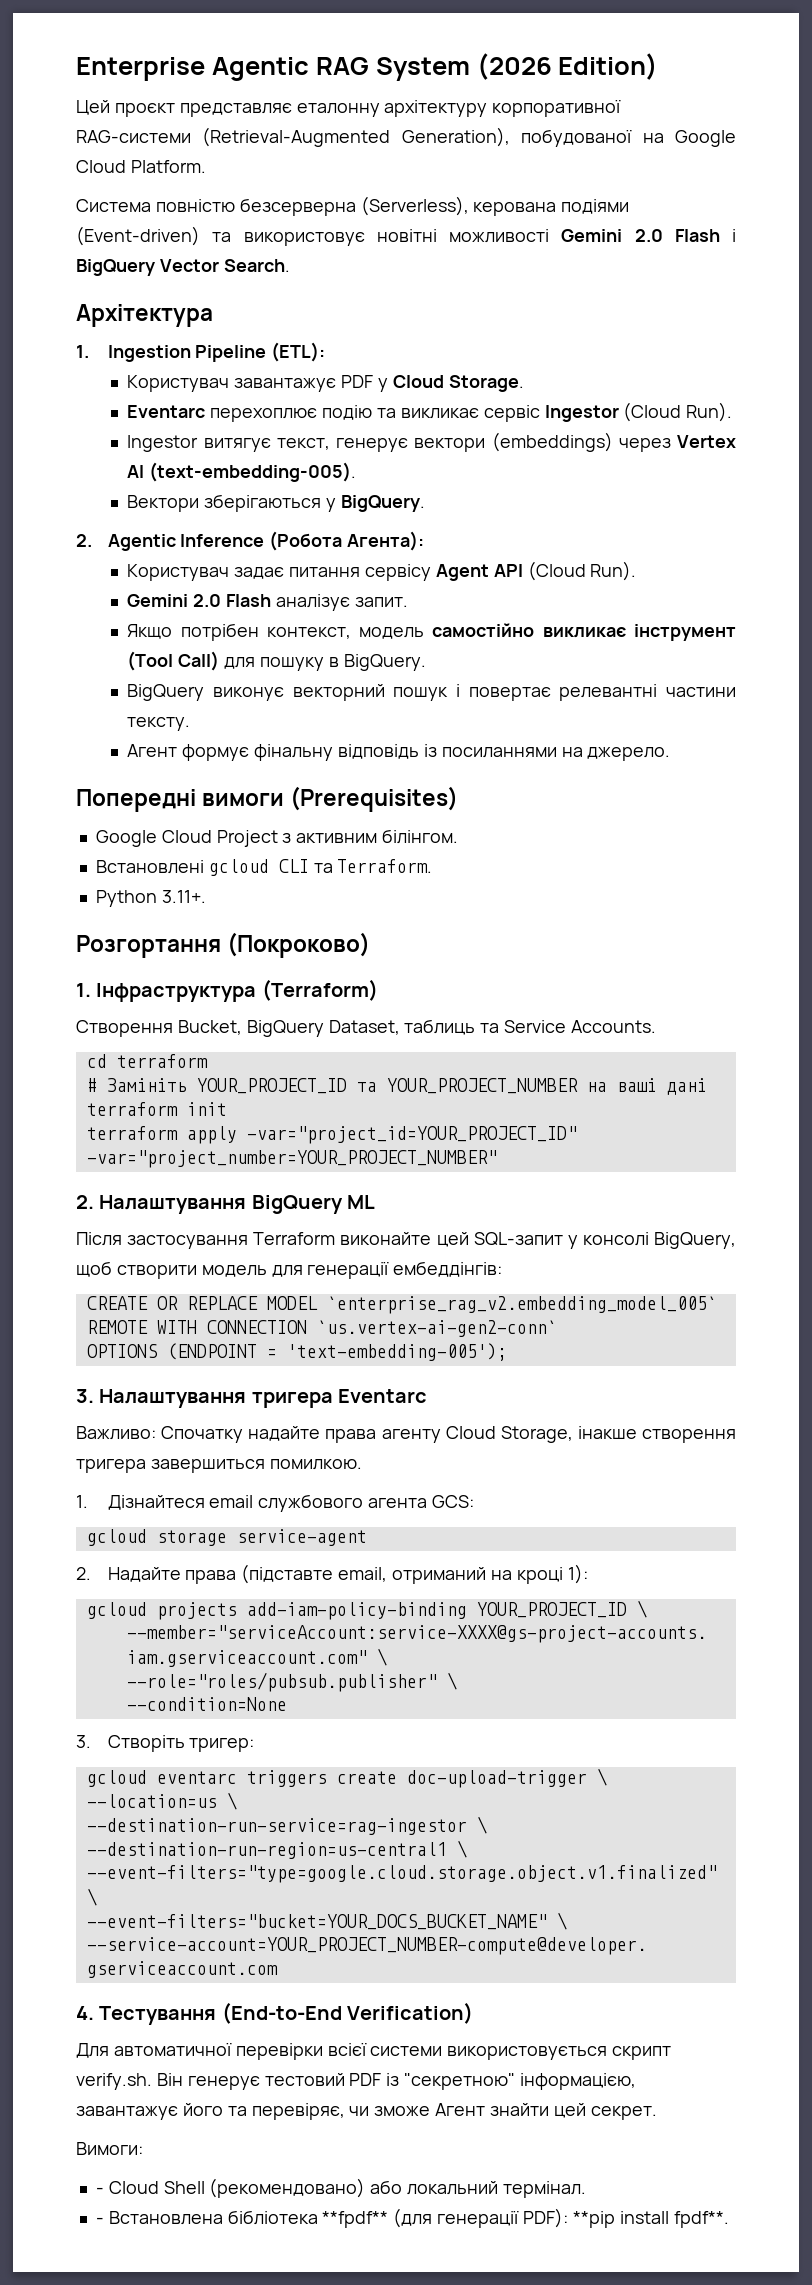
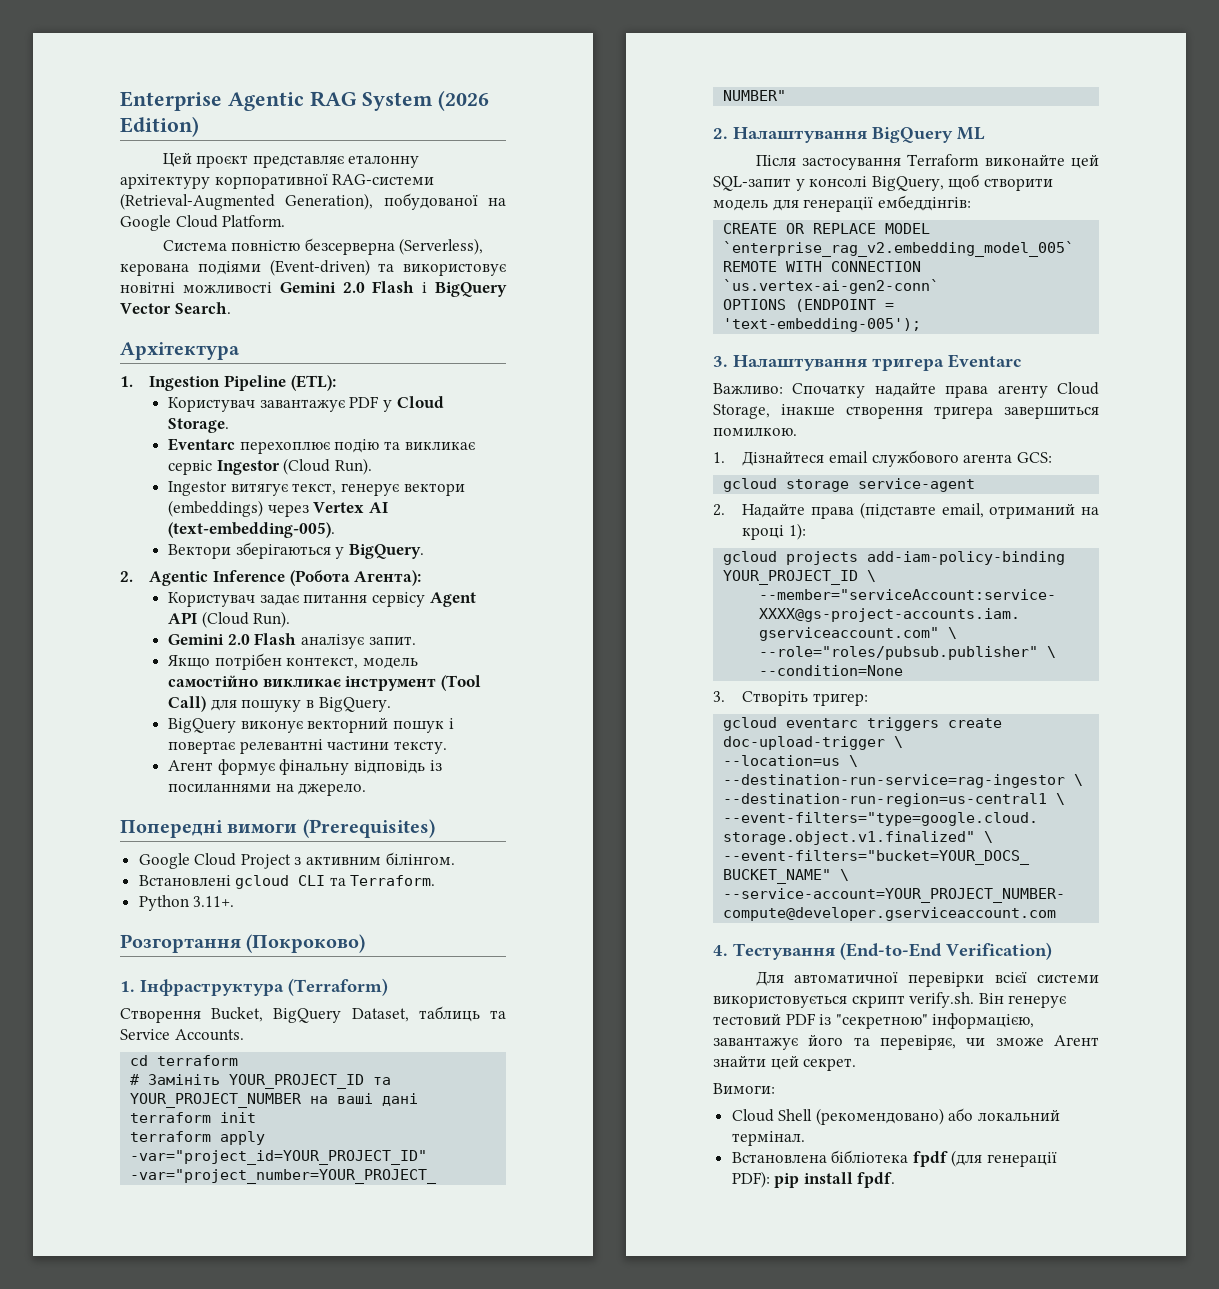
- - Cloud Shell (рекомендовано) або локальний термінал.
+ Cloud Shell (рекомендовано) або локальний термінал.
- - Встановлена бібліотека **fpdf** (для генерації PDF): **pip install fpdf**.
+ Встановлена бібліотека fpdf (для генерації PDF): pip install fpdf.

